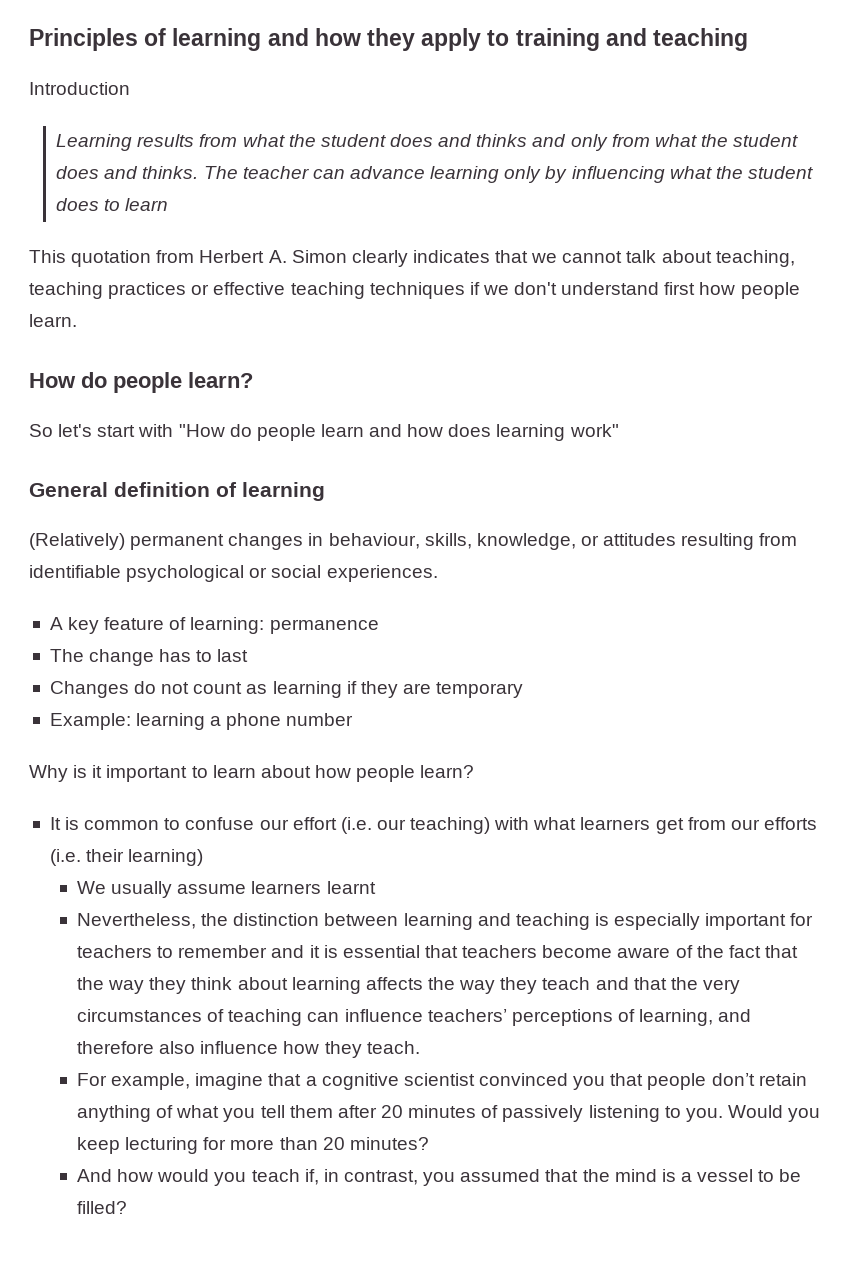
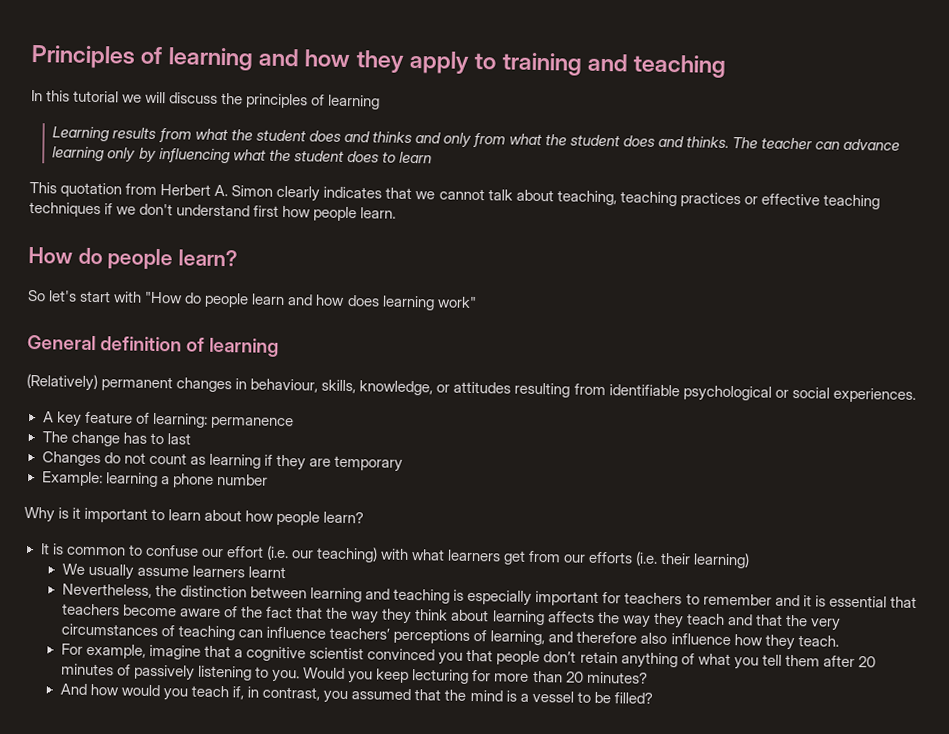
- Introduction
+ In this tutorial we will discuss the principles of learning

